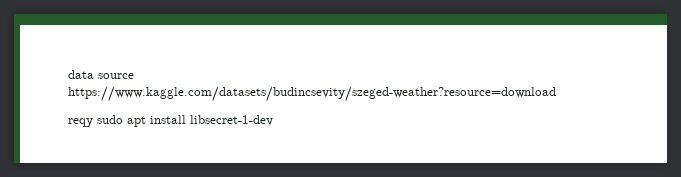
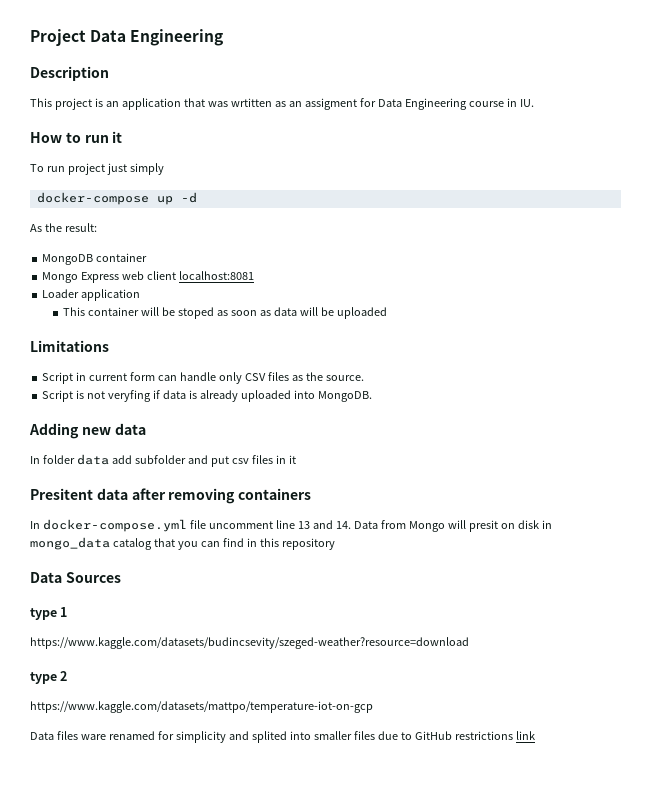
- data source https://www.kaggle.com/datasets/budincsevity/szeged-weather?resource=download
- reqy sudo apt install libsecret-1-dev
+ Project Data Engineering
+ Description
+ This project is an application that was wrtitten as an assigment for Data Engineering course in IU.
+ How to run it
+ To run project just simply
+ docker-compose up -d
+ As the result:
+ MongoDB container
+ Mongo Express web client localhost:8081
+ Loader application
+ This container will be stoped as soon as data will be uploaded
+ Limitations
+ Script in current form can handle only CSV files as the source.
+ Script is not veryfing if data is already uploaded into MongoDB.
+ Adding new data
+ In folder data add subfolder and put csv files in it
+ Presitent data after removing containers
+ In docker-compose.yml file uncomment line 13 and 14. Data from Mongo will presit on disk in mongo_data catalog that you can find in this repository
+ Data Sources
+ type 1
+ https://www.kaggle.com/datasets/budincsevity/szeged-weather?resource=download
+ type 2
+ https://www.kaggle.com/datasets/mattpo/temperature-iot-on-gcp
+ Data files ware renamed for simplicity and splited into smaller files due to GitHub restrictions link

